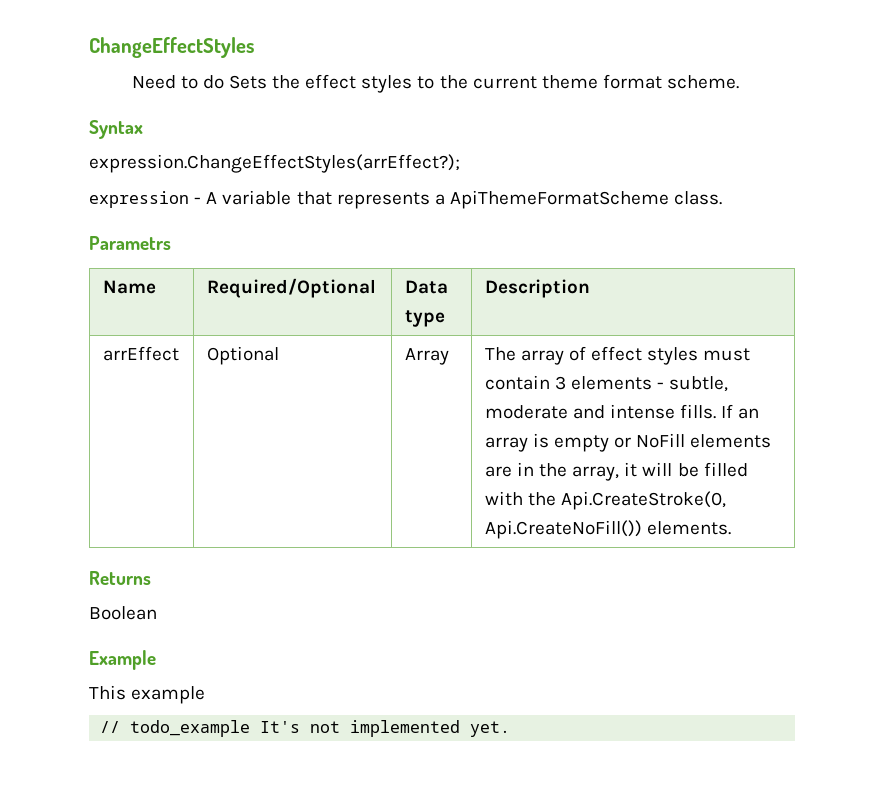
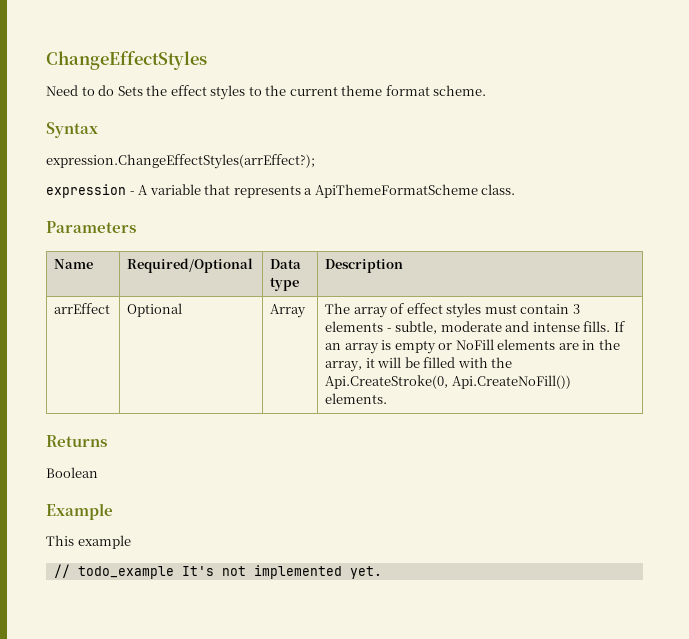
- Parametrs
+ Parameters

